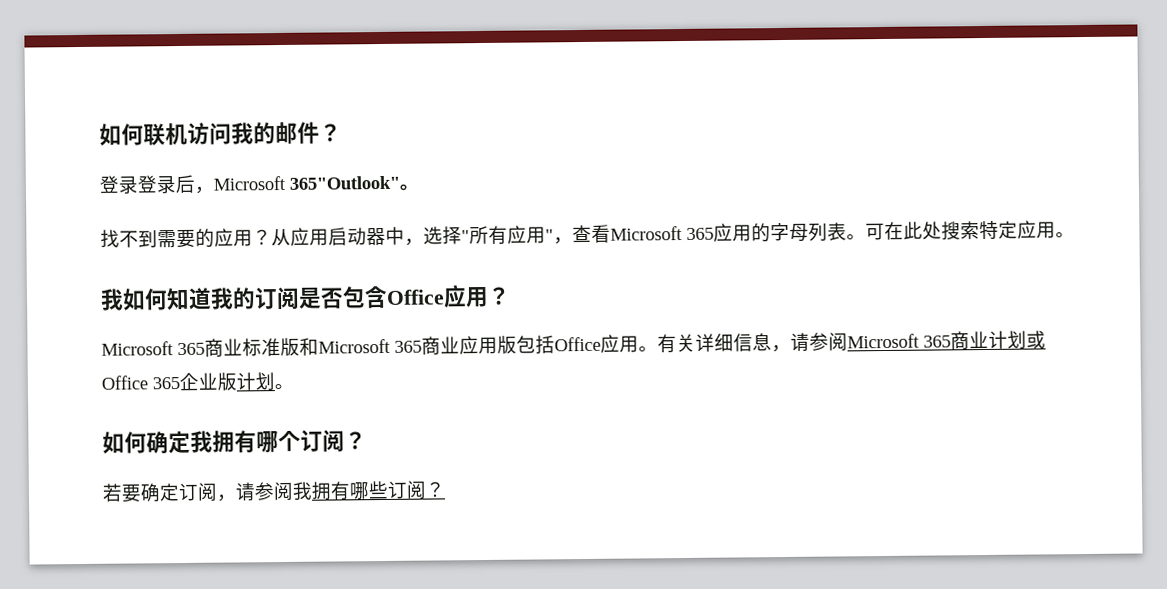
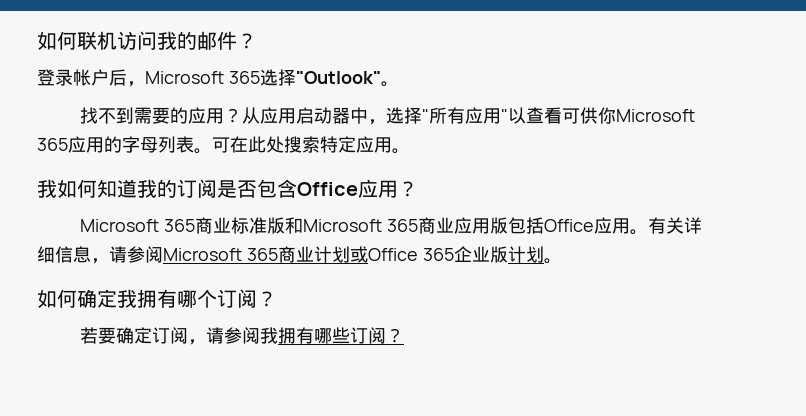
- 登录登录后，Microsoft 365"Outlook"。
+ 登录帐户后，Microsoft 365选择"Outlook"。
- 从应用启动器中，选择"所有应用"，查看Microsoft 365应用的字母列表。
+ 从应用启动器中，选择"所有应用"以查看可供你Microsoft 365应用的字母列表。

